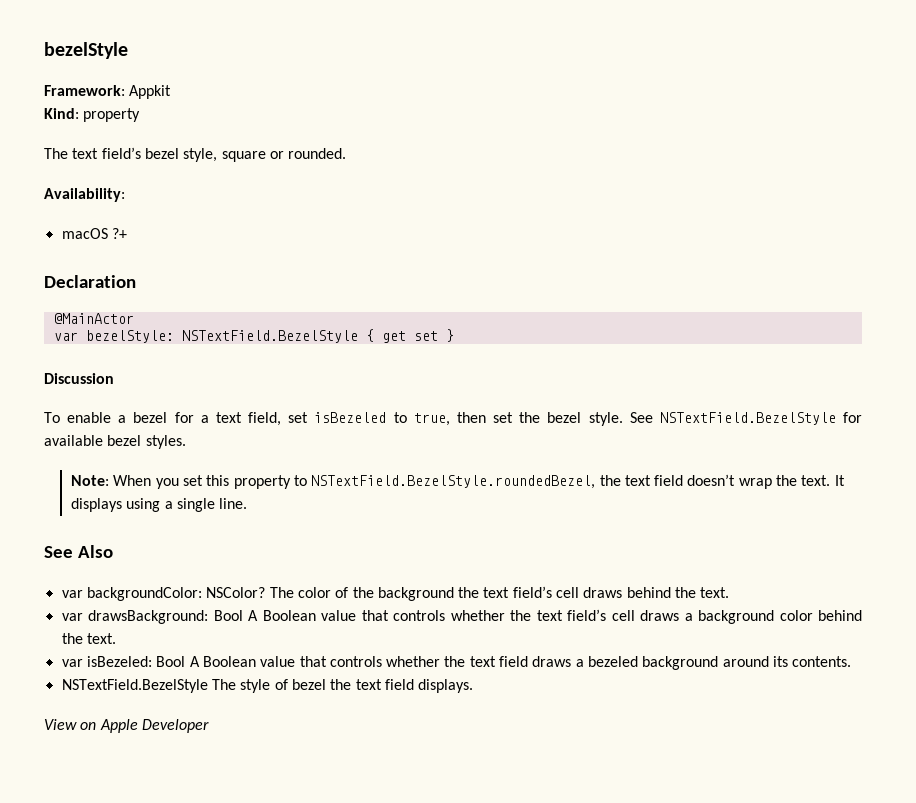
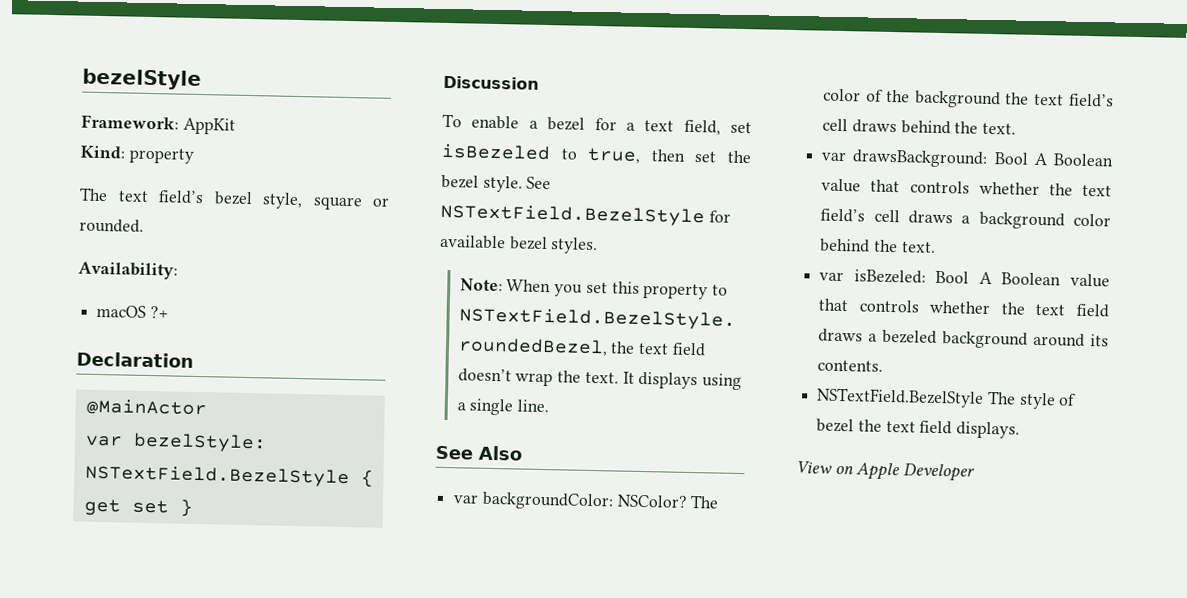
- Framework: Appkit
+ Framework: AppKit

